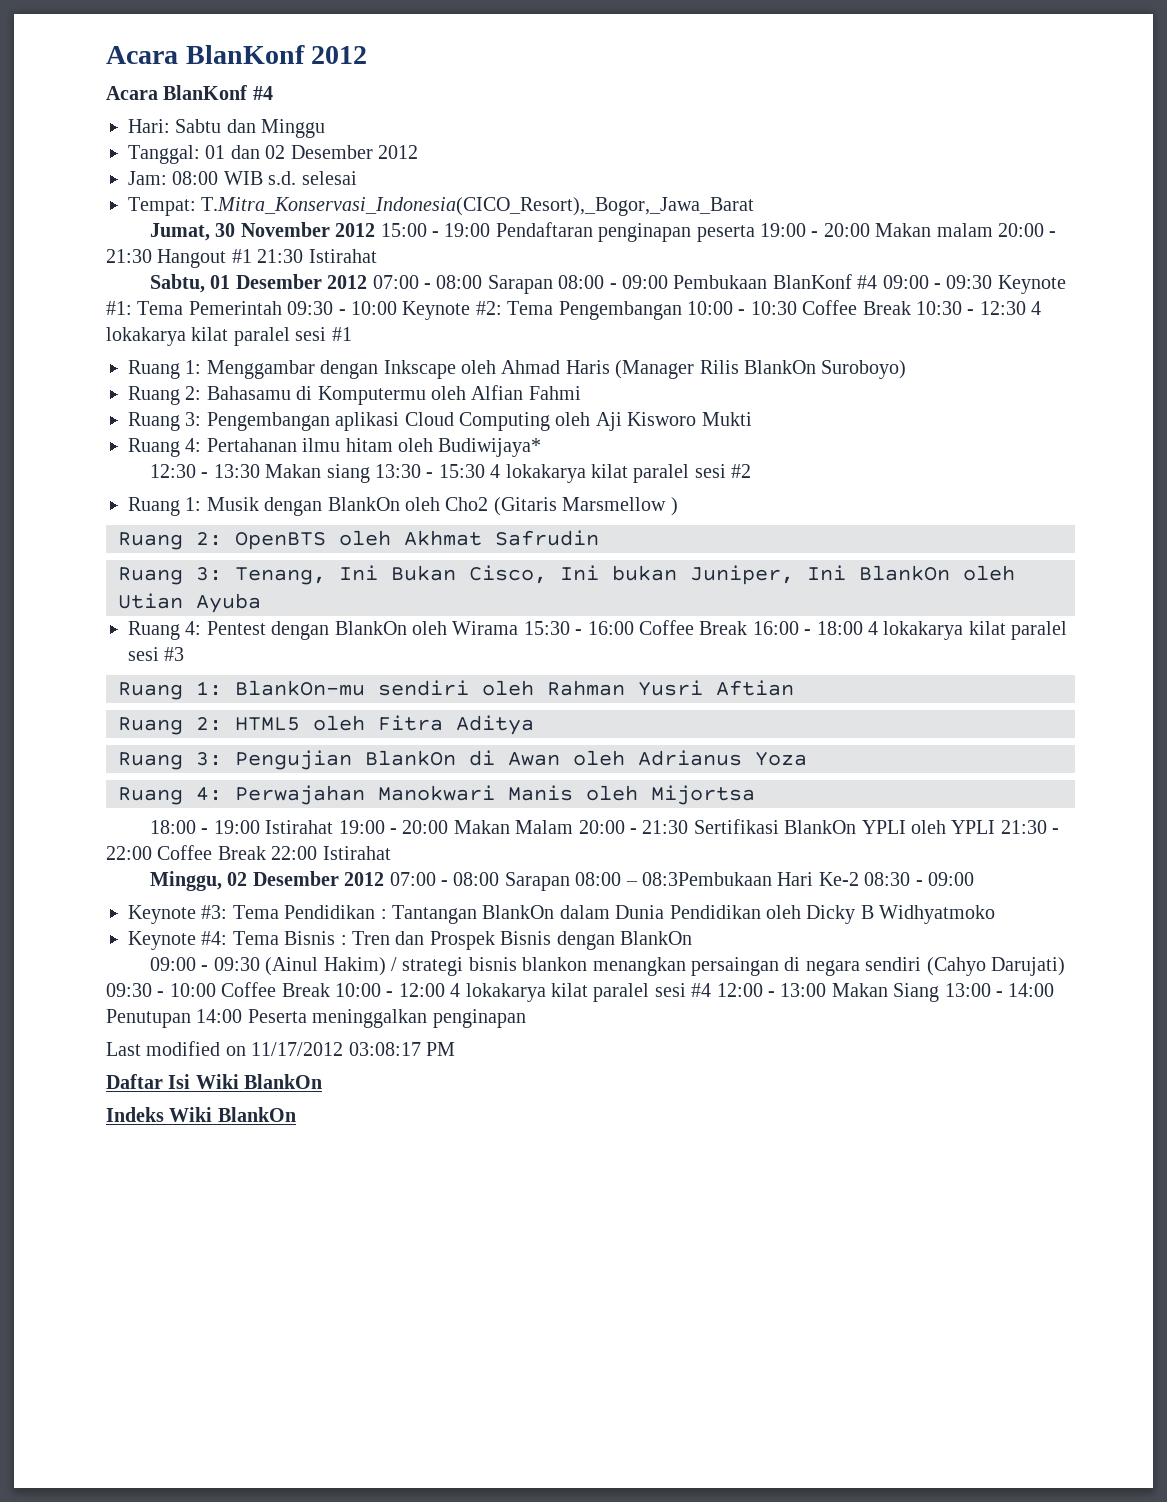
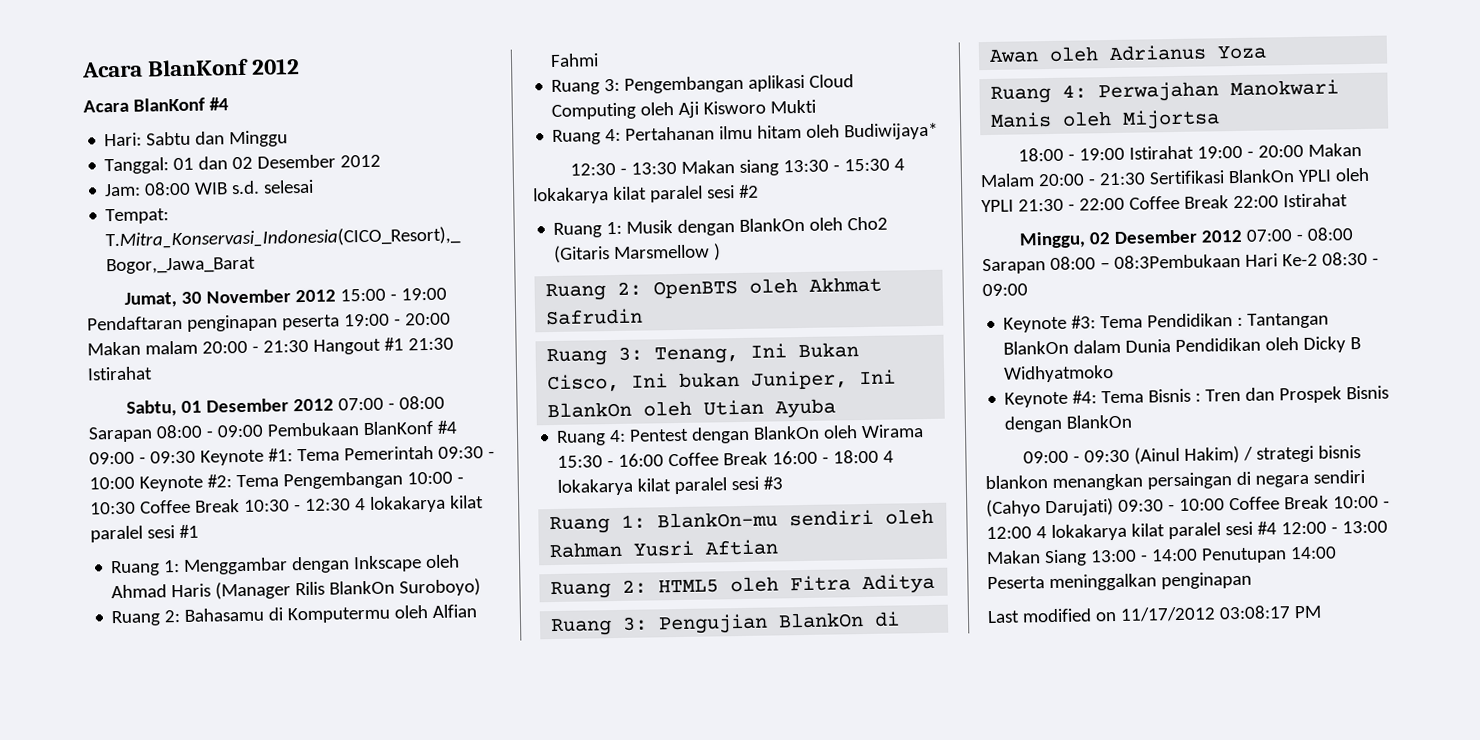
- Daftar Isi Wiki BlankOn
- Indeks Wiki BlankOn

